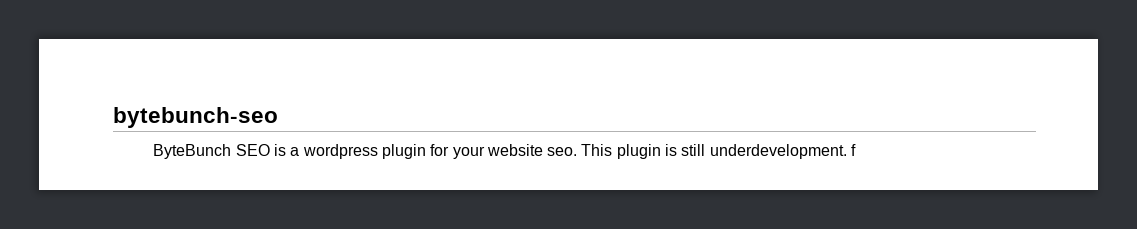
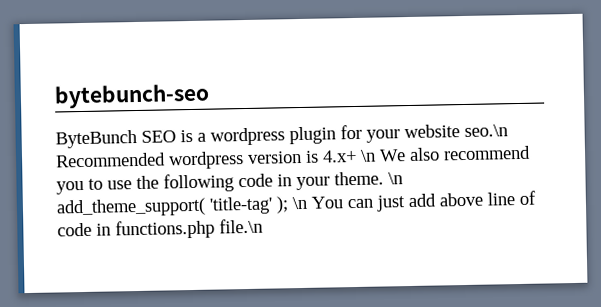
- ByteBunch SEO is a wordpress plugin for your website seo. This plugin is still underdevelopment. f
+ ByteBunch SEO is a wordpress plugin for your website seo.\n Recommended wordpress version is 4.x+ \n We also recommend you to use the following code in your theme. \n add_theme_support( 'title-tag' ); \n You can just add above line of code in functions.php file.\n

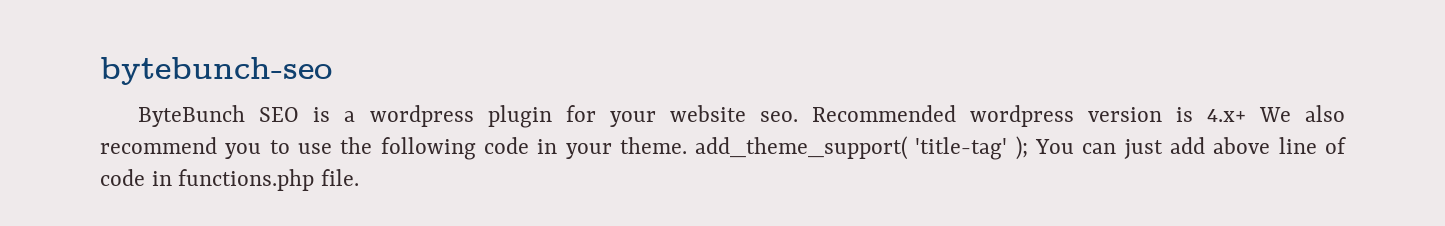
- ByteBunch SEO is a wordpress plugin for your website seo.\n Recommended wordpress version is 4.x+ \n We also recommend you to use the following code in your theme. \n add_theme_support( 'title-tag' ); \n You can just add above line of code in functions.php file.\n
+ ByteBunch SEO is a wordpress plugin for your website seo. Recommended wordpress version is 4.x+ We also recommend you to use the following code in your theme. add_theme_support( 'title-tag' ); You can just add above line of code in functions.php file.

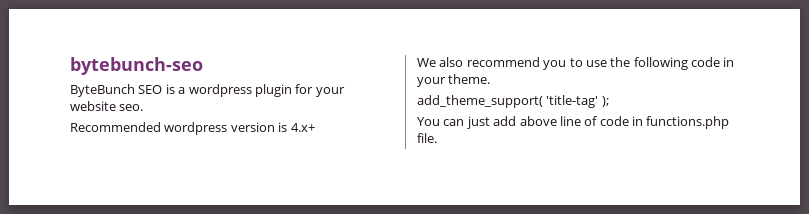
- ByteBunch SEO is a wordpress plugin for your website seo. Recommended wordpress version is 4.x+ We also recommend you to use the following code in your theme. add_theme_support( 'title-tag' ); You can just add above line of code in functions.php file.
+ ByteBunch SEO is a wordpress plugin for your website seo.
+ Recommended wordpress version is 4.x+
+ We also recommend you to use the following code in your theme.
+ add_theme_support( 'title-tag' );
+ You can just add above line of code in functions.php file.

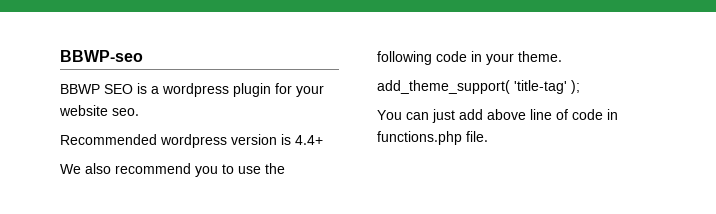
- bytebunch-seo
- ByteBunch SEO is a wordpress plugin for your website seo.
+ BBWP-seo
+ BBWP SEO is a wordpress plugin for your website seo.
- Recommended wordpress version is 4.x+
+ Recommended wordpress version is 4.4+

